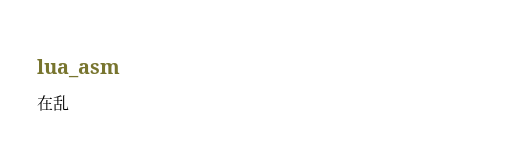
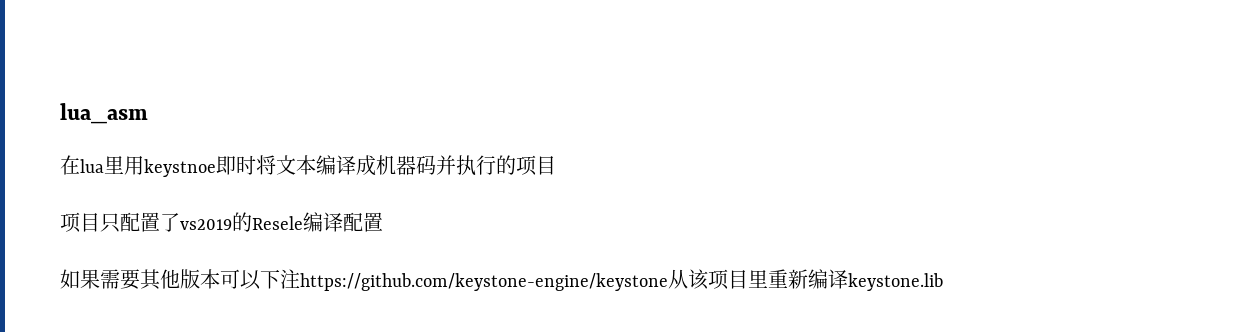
- 在乱
+ 在lua里用keystnoe即时将文本编译成机器码并执行的项目
+ 项目只配置了vs2019的Resele编译配置
+ 如果需要其他版本可以下注https://github.com/keystone-engine/keystone从该项目里重新编译keystone.lib

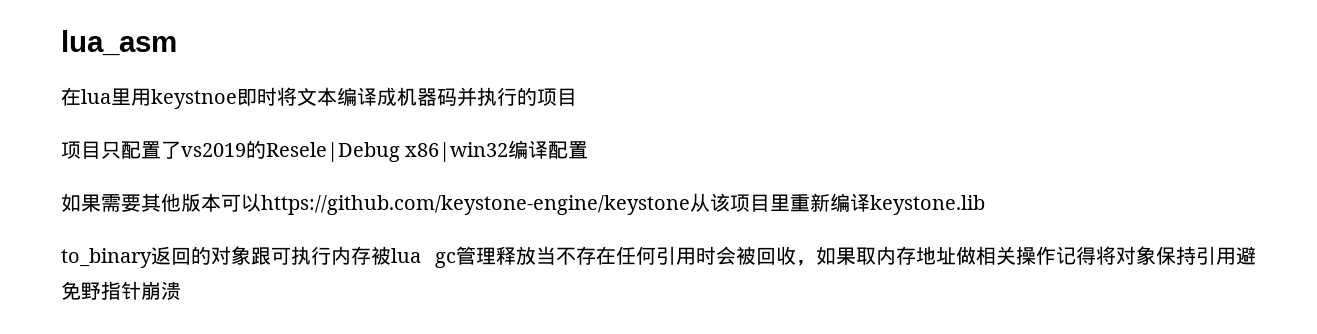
- 项目只配置了vs2019的Resele编译配置
+ 项目只配置了vs2019的Resele|Debug x86|win32编译配置
- 如果需要其他版本可以下注https://github.com/keystone-engine/keystone从该项目里重新编译keystone.lib
+ 如果需要其他版本可以https://github.com/keystone-engine/keystone从该项目里重新编译keystone.lib
+ to_binary返回的对象跟可执行内存被lua gc管理释放当不存在任何引用时会被回收，如果取内存地址做相关操作记得将对象保持引用避免野指针崩溃

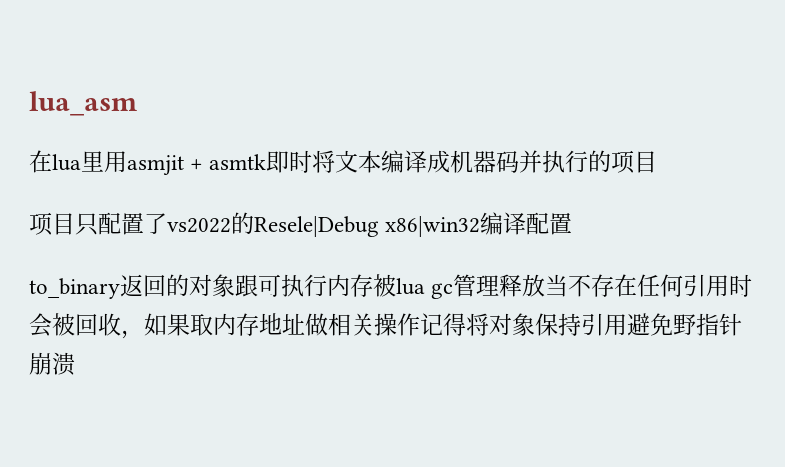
- 在lua里用keystnoe即时将文本编译成机器码并执行的项目
+ 在lua里用asmjit + asmtk即时将文本编译成机器码并执行的项目
- 项目只配置了vs2019的Resele|Debug x86|win32编译配置
+ 项目只配置了vs2022的Resele|Debug x86|win32编译配置
- 如果需要其他版本可以https://github.com/keystone-engine/keystone从该项目里重新编译keystone.lib

